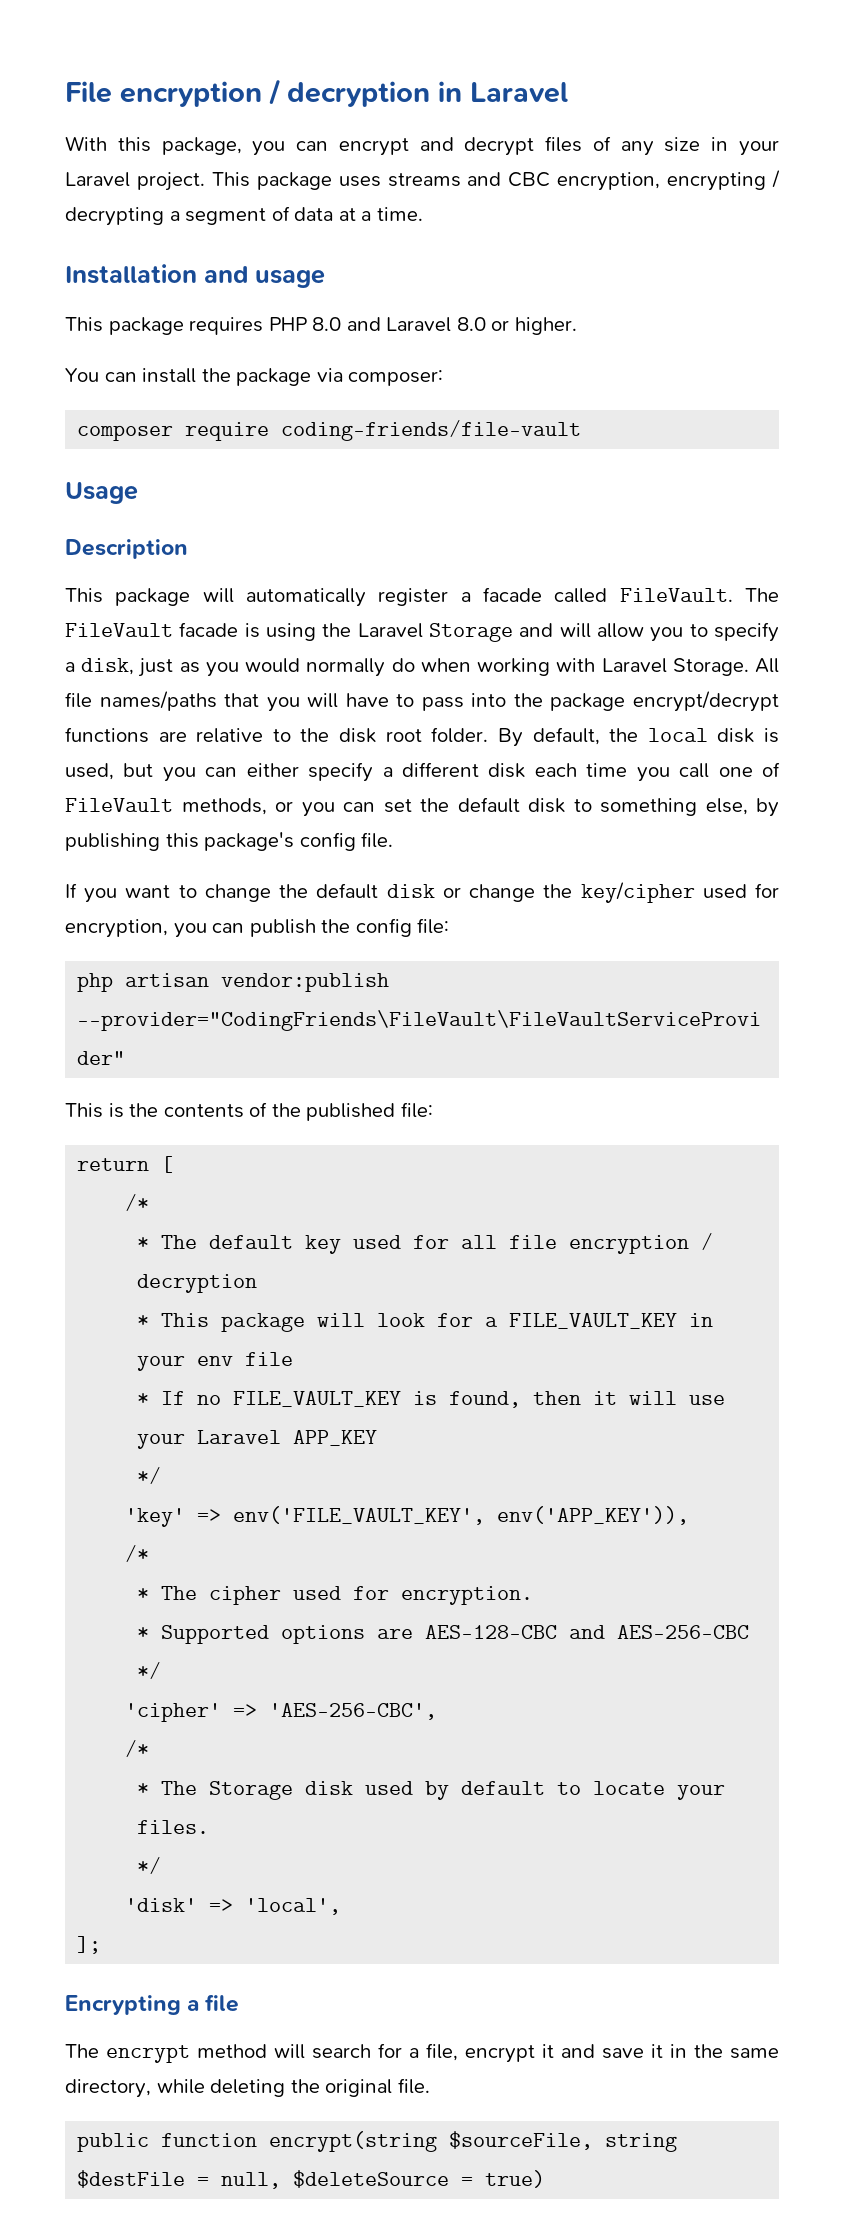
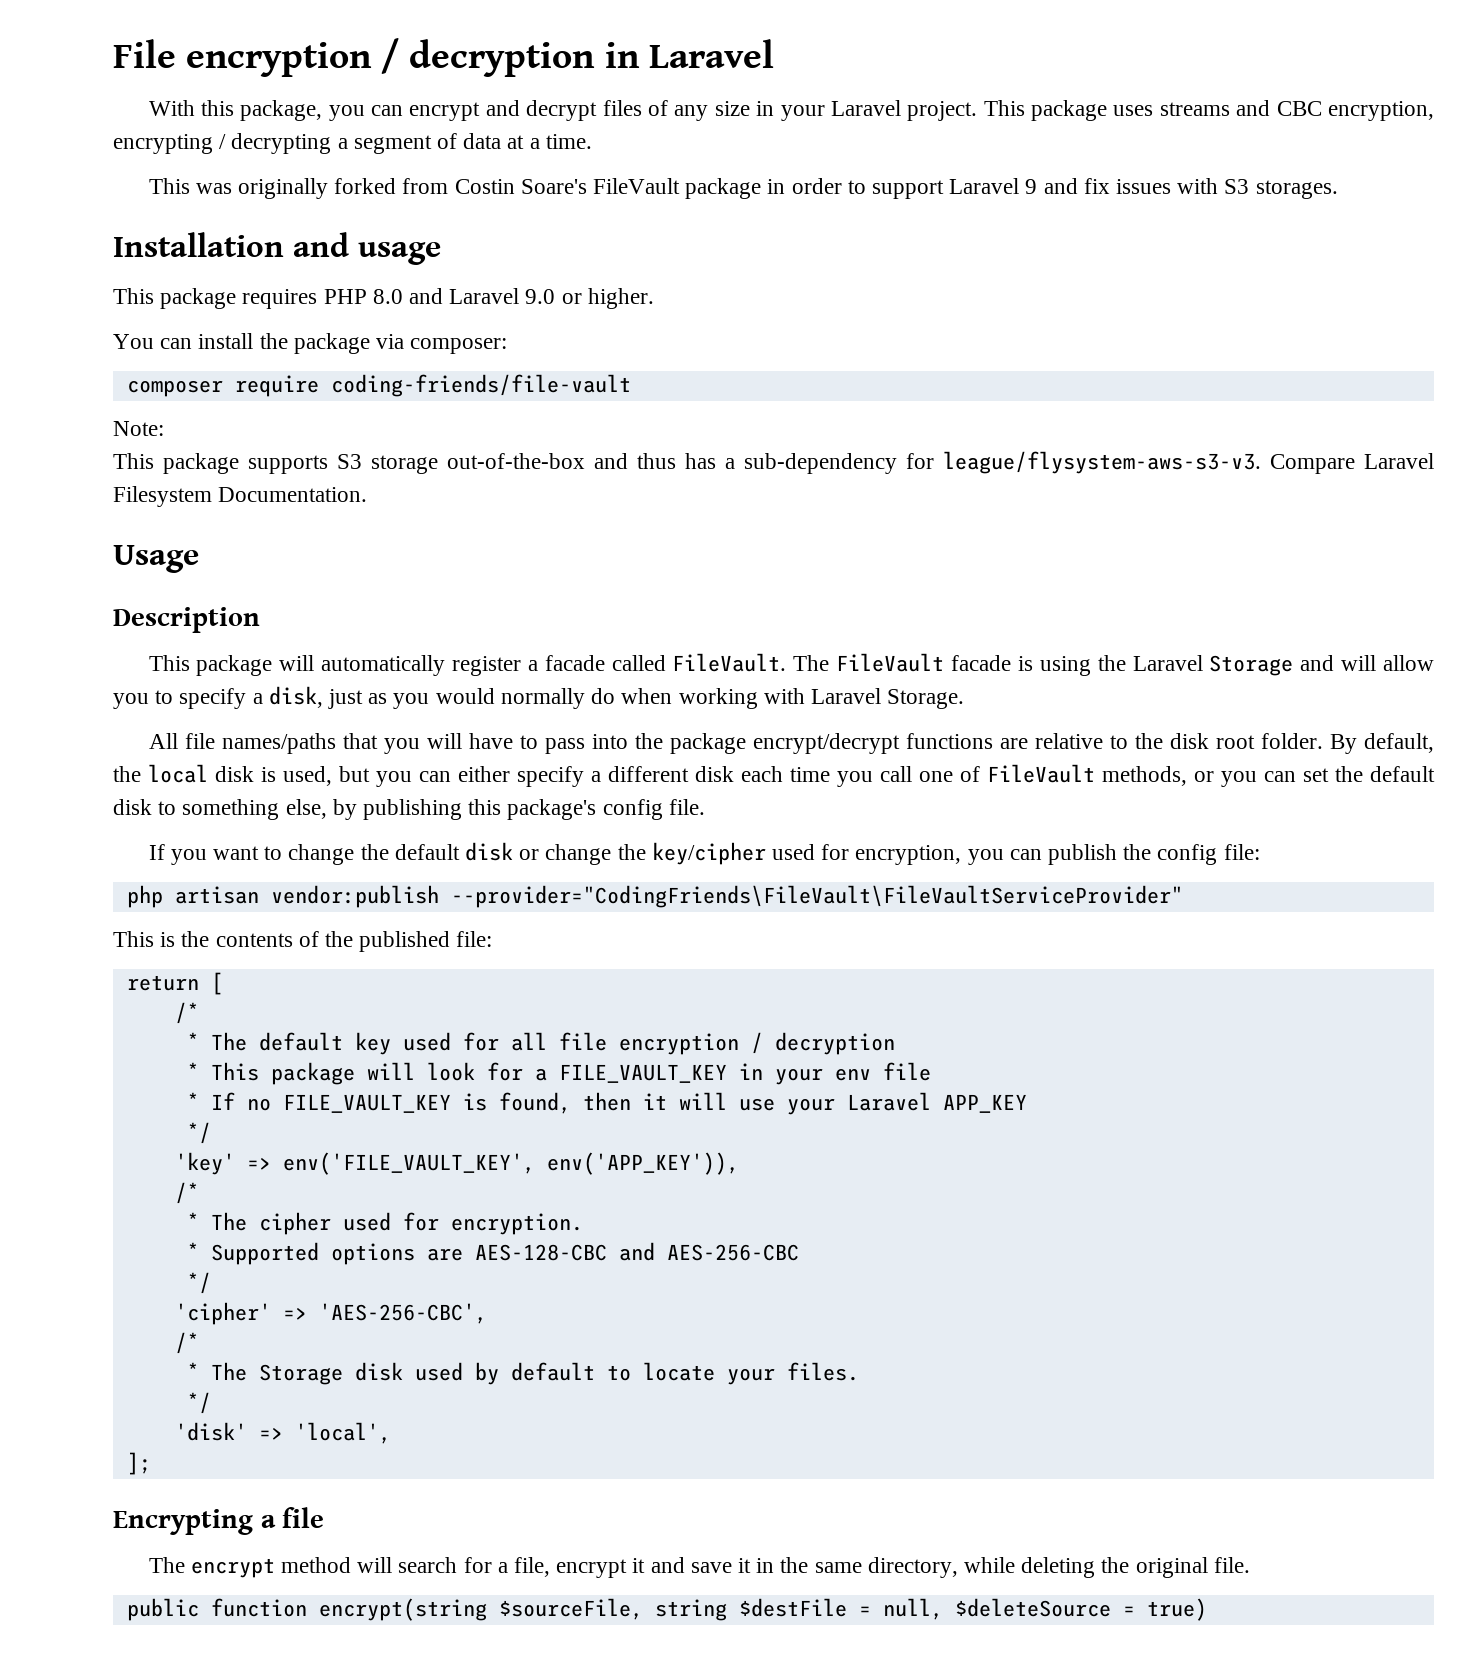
+ This was originally forked from Costin Soare's FileVault package in order to support Laravel 9 and fix issues with S3 storages.
- This package requires PHP 8.0 and Laravel 8.0 or higher.
+ This package requires PHP 8.0 and Laravel 9.0 or higher.
+ Note:
+ This package supports S3 storage out-of-the-box and thus has a sub-dependency for league/flysystem-aws-s3-v3. Compare Laravel Filesystem Documentation.
- The FileVault facade is using the Laravel Storage and will allow you to specify a disk, just as you would normally do when working with Laravel Storage. All file names/paths that you will have to pass into the package encrypt/decrypt functions are relative to the disk root folder.
+ The FileVault facade is using the Laravel Storage and will allow you to specify a disk, just as you would normally do when working with Laravel Storage.
+ All file names/paths that you will have to pass into the package encrypt/decrypt functions are relative to the disk root folder.

